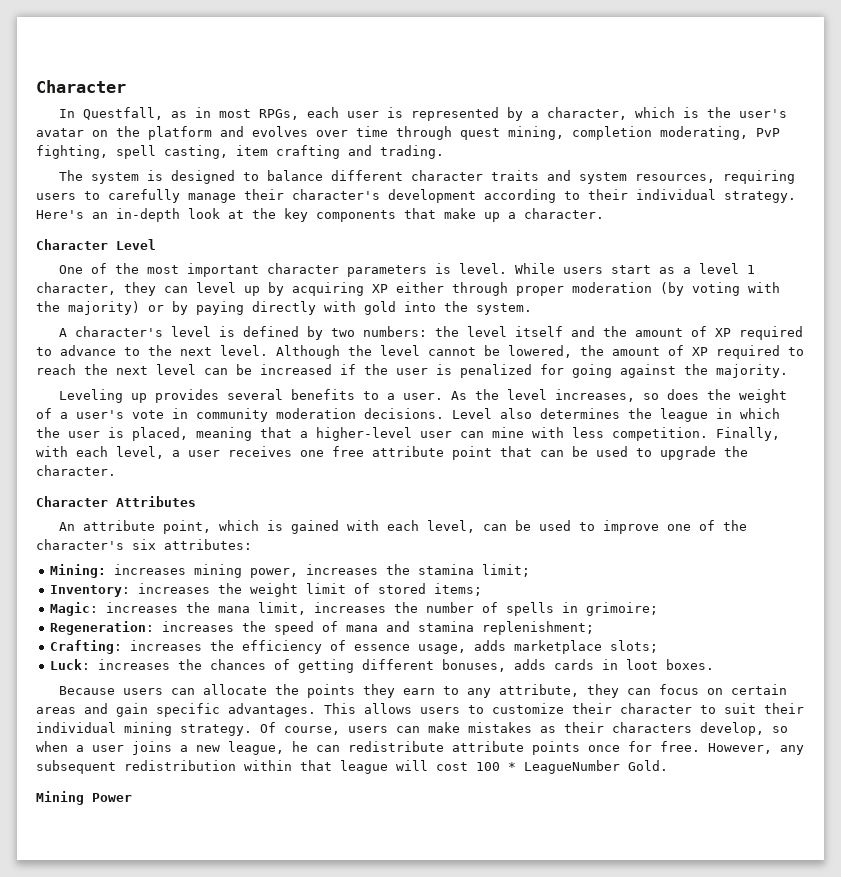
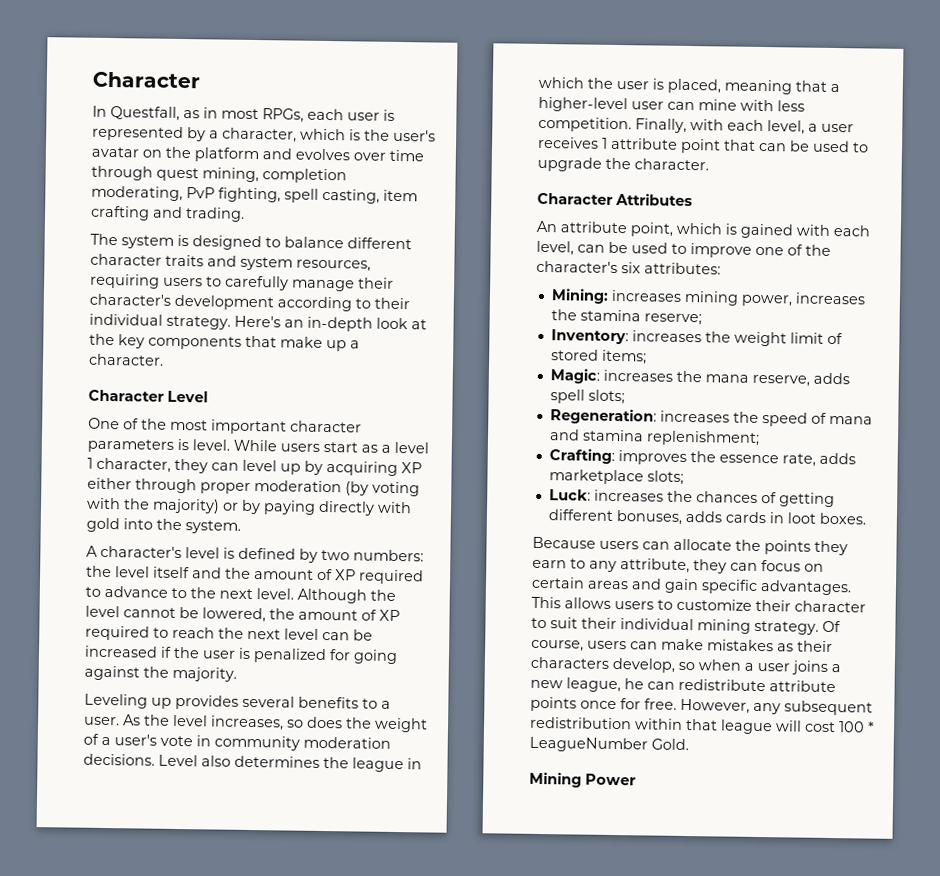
- Finally, with each level, a user receives one free attribute point that can be used to upgrade the character.
+ Finally, with each level, a user receives 1 attribute point that can be used to upgrade the character.
- Mining: increases mining power, increases the stamina limit;
+ Mining: increases mining power, increases the stamina reserve;
- Magic: increases the mana limit, increases the number of spells in grimoire;
+ Magic: increases the mana reserve, adds spell slots;
- Crafting: increases the efficiency of essence usage, adds marketplace slots;
+ Crafting: improves the essence rate, adds marketplace slots;

